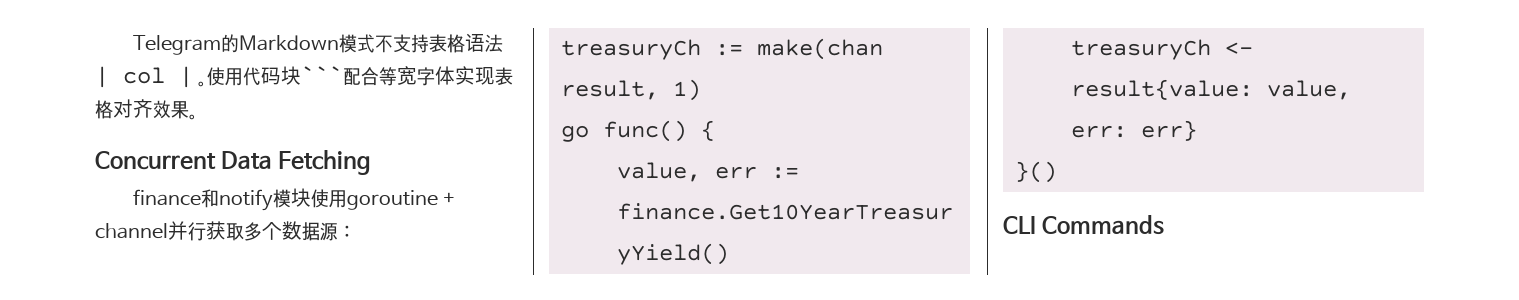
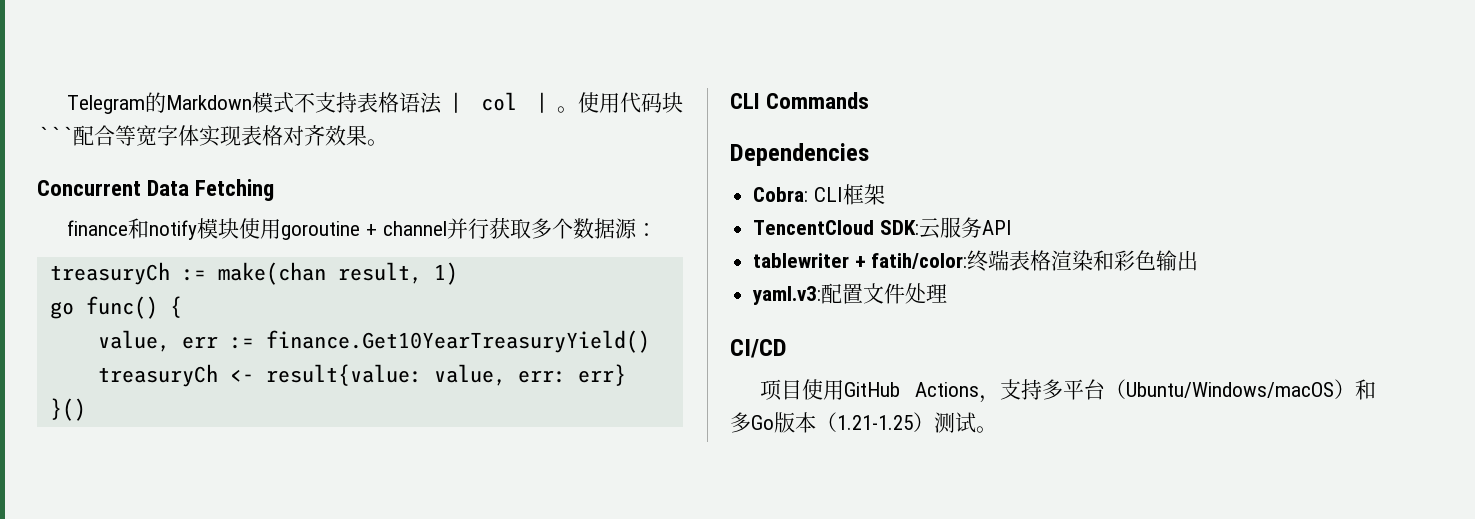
+ Dependencies
+ Cobra: CLI框架
+ TencentCloud SDK:云服务API
+ tablewriter + fatih/color:终端表格渲染和彩色输出
+ yaml.v3:配置文件处理
+ CI/CD
+ 项目使用GitHub Actions，支持多平台（Ubuntu/Windows/macOS）和多Go版本（1.21-1.25）测试。

